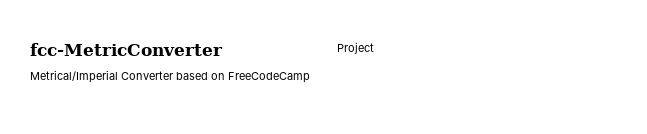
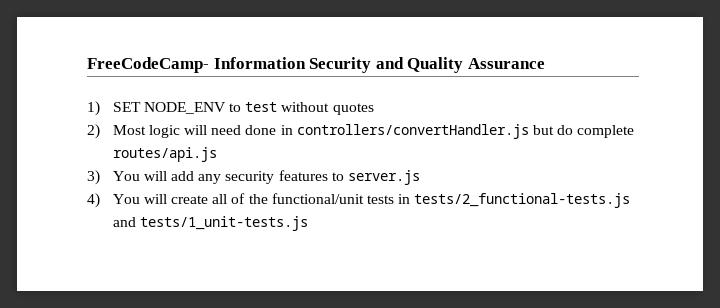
- fcc-MetricConverter
- Metrical/Imperial Converter based on FreeCodeCamp Project
+ FreeCodeCamp- Information Security and Quality Assurance
+ 1) SET NODE_ENV to test without quotes
+ 2) Most logic will need done in controllers/convertHandler.js but do complete routes/api.js
+ 3) You will add any security features to server.js
+ 4) You will create all of the functional/unit tests in tests/2_functional-tests.js and tests/1_unit-tests.js

